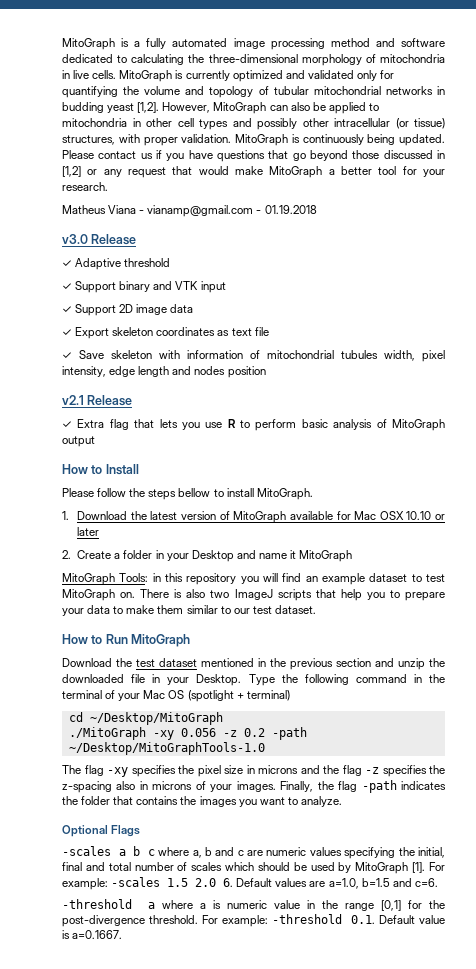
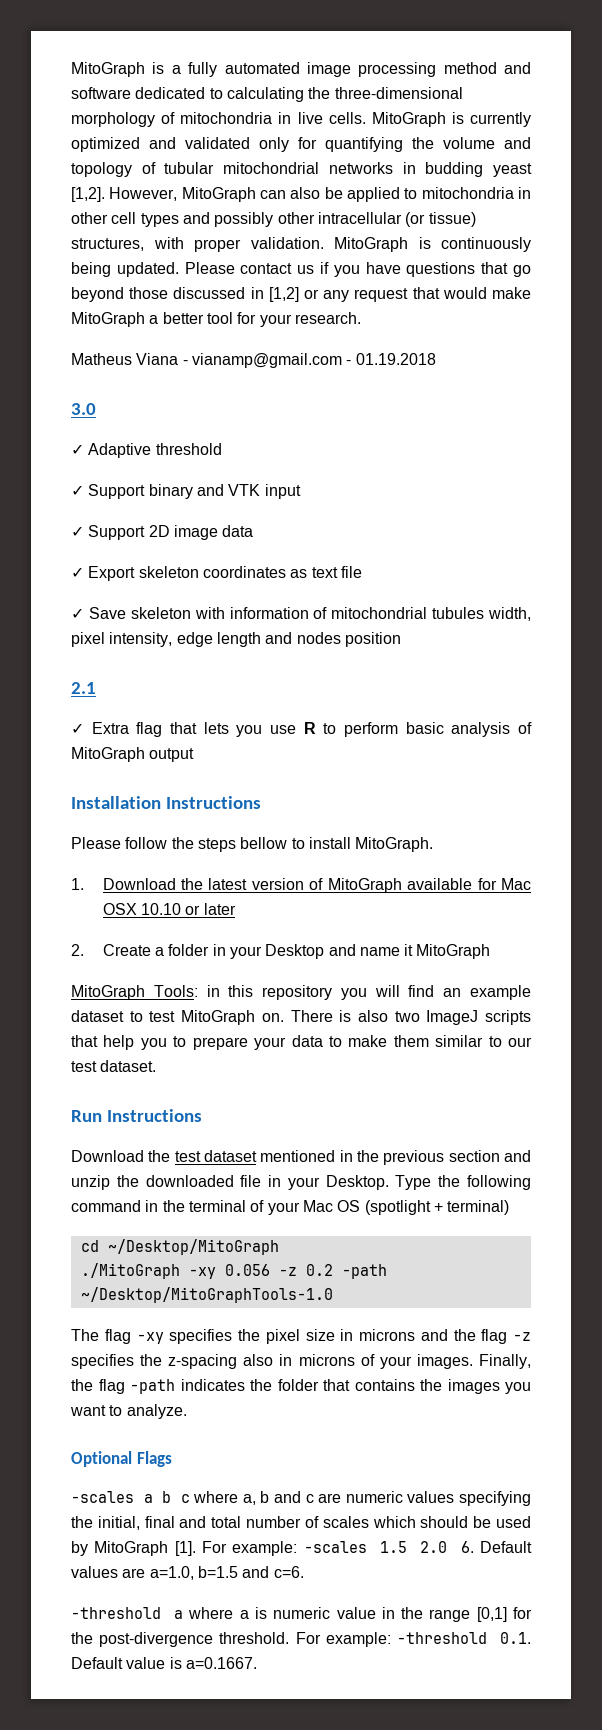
- v3.0 Release
+ 3.0
- v2.1 Release
+ 2.1
- How to Install
+ Installation Instructions
- How to Run MitoGraph
+ Run Instructions

